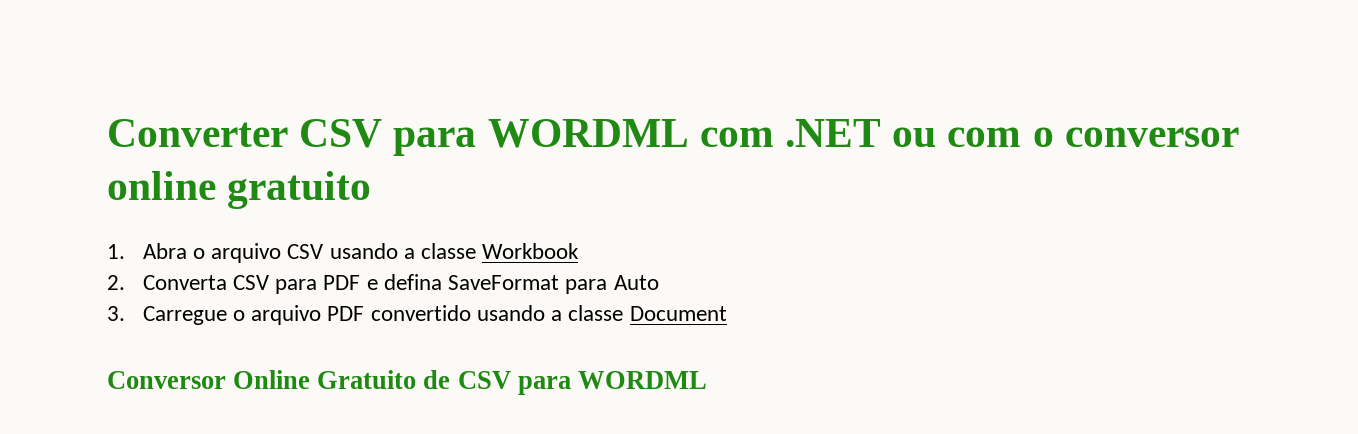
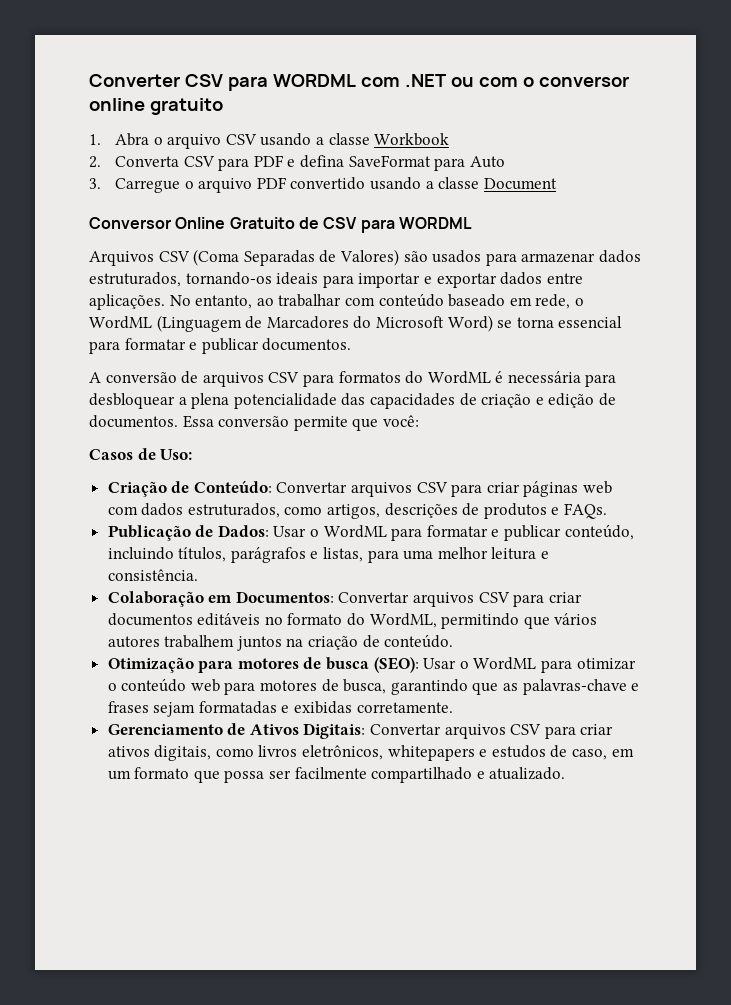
+ Arquivos CSV (Coma Separadas de Valores) são usados para armazenar dados estruturados, tornando-os ideais para importar e exportar dados entre aplicações. No entanto, ao trabalhar com conteúdo baseado em rede, o WordML (Linguagem de Marcadores do Microsoft Word) se torna essencial para formatar e publicar documentos.
+ A conversão de arquivos CSV para formatos do WordML é necessária para desbloquear a plena potencialidade das capacidades de criação e edição de documentos. Essa conversão permite que você:
+ Casos de Uso:
+ Criação de Conteúdo: Convertar arquivos CSV para criar páginas web com dados estruturados, como artigos, descrições de produtos e FAQs.
+ Publicação de Dados: Usar o WordML para formatar e publicar conteúdo, incluindo títulos, parágrafos e listas, para uma melhor leitura e consistência.
+ Colaboração em Documentos: Convertar arquivos CSV para criar documentos editáveis no formato do WordML, permitindo que vários autores trabalhem juntos na criação de conteúdo.
+ Otimização para motores de busca (SEO): Usar o WordML para otimizar o conteúdo web para motores de busca, garantindo que as palavras-chave e frases sejam formatadas e exibidas corretamente.
+ Gerenciamento de Ativos Digitais: Convertar arquivos CSV para criar ativos digitais, como livros eletrônicos, whitepapers e estudos de caso, em um formato que possa ser facilmente compartilhado e atualizado.

